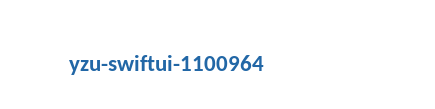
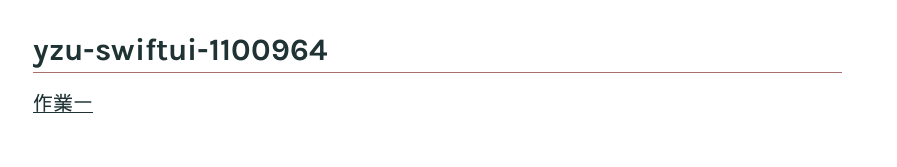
+ 作業一

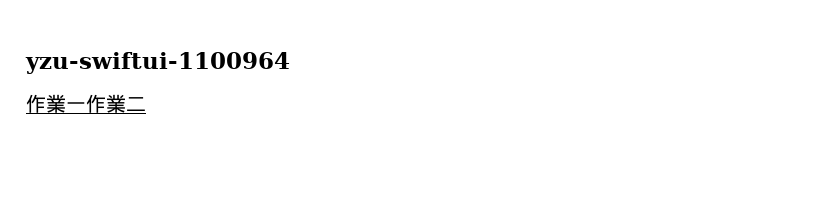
- 作業一
+ 作業一作業二

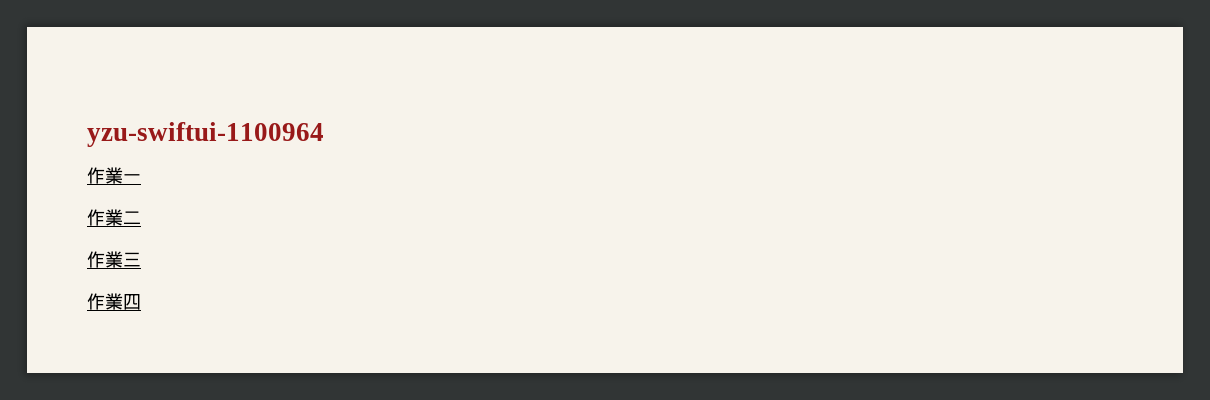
- 作業一作業二
+ 作業一
+ 作業二
+ 作業三
+ 作業四

